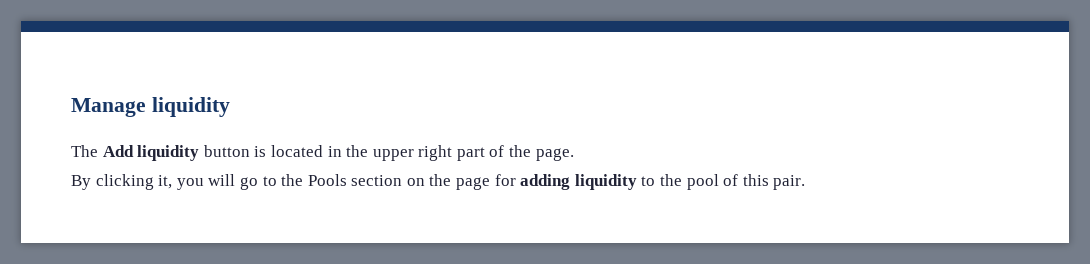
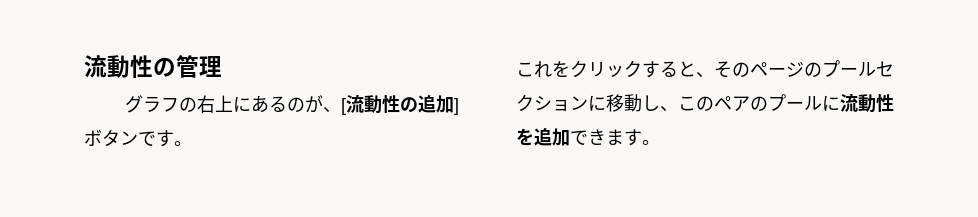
- Manage liquidity
- The Add liquidity button is located in the upper right part of the page.
- By clicking it, you will go to the Pools section on the page for adding liquidity to the pool of this pair.
+ 流動性の管理
+ グラフの右上にあるのが、[流動性の追加]ボタンです。
+ これをクリックすると、そのページのプールセクションに移動し、このペアのプールに流動性を追加できます。

